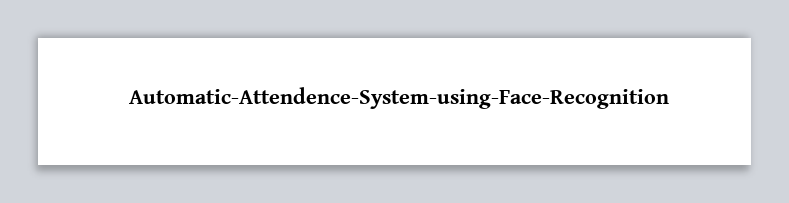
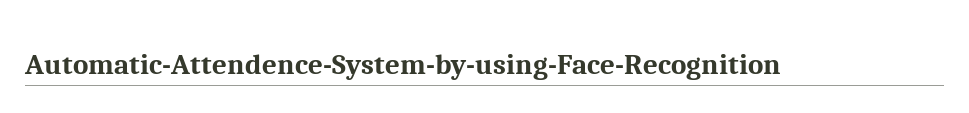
- Automatic-Attendence-System-using-Face-Recognition
+ Automatic-Attendence-System-by-using-Face-Recognition

